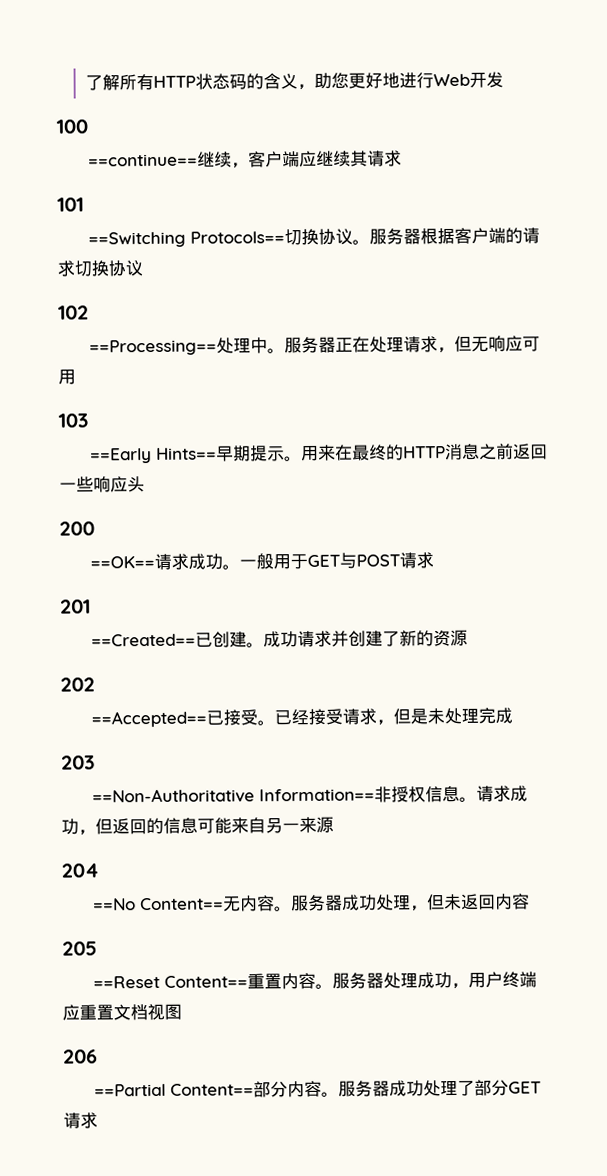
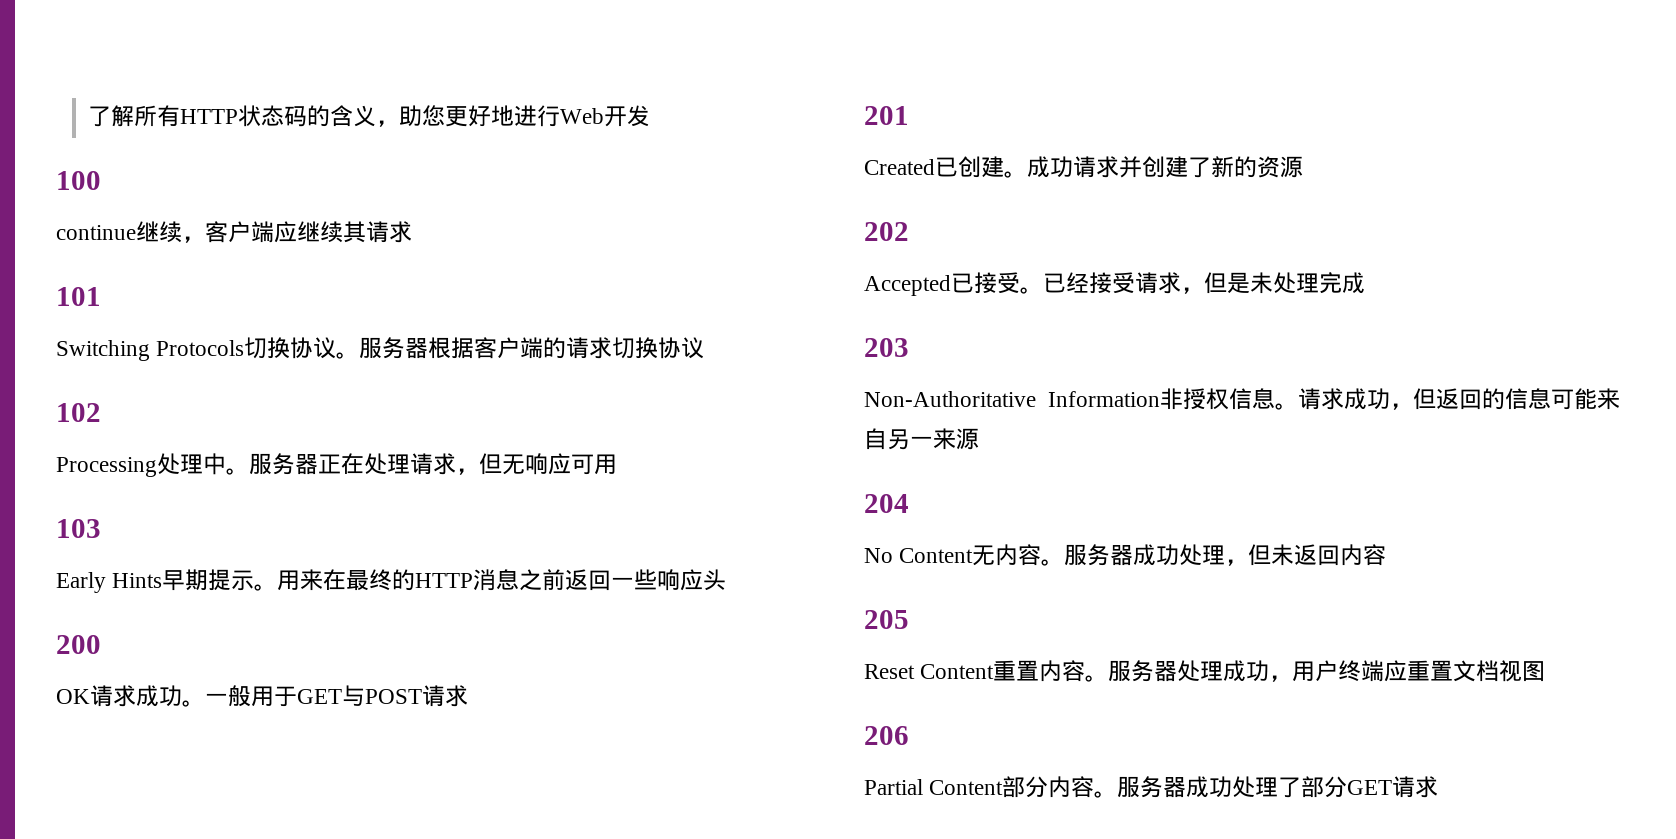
- ==continue==继续，客户端应继续其请求
+ continue继续，客户端应继续其请求
- ==Switching Protocols==切换协议。
+ Switching Protocols切换协议。
- ==Processing==处理中。
+ Processing处理中。
- ==Early Hints==早期提示。
+ Early Hints早期提示。
- ==OK==请求成功。
+ OK请求成功。
- ==Created==已创建。
+ Created已创建。
- ==Accepted==已接受。
+ Accepted已接受。
- ==Non-Authoritative Information==非授权信息。
+ Non-Authoritative Information非授权信息。
- ==No Content==无内容。
+ No Content无内容。
- ==Reset Content==重置内容。
+ Reset Content重置内容。
- ==Partial Content==部分内容。
+ Partial Content部分内容。

